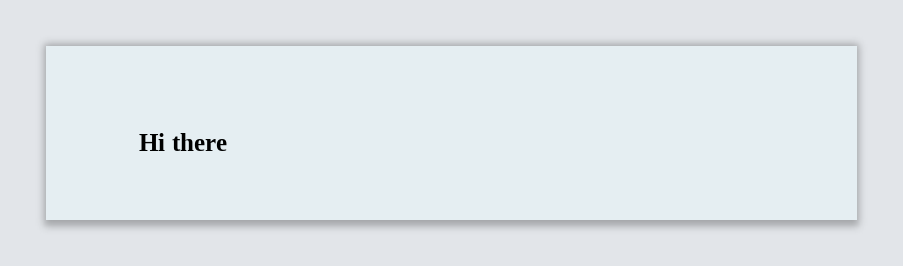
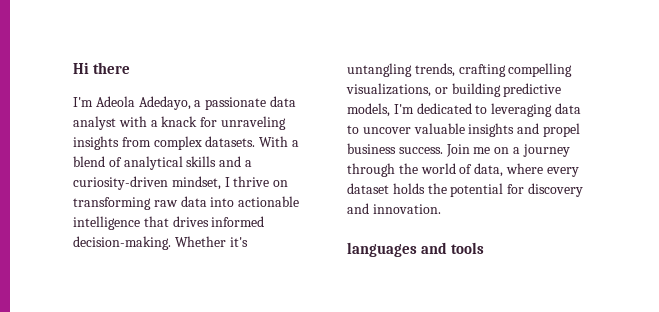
+ I'm Adeola Adedayo, a passionate data analyst with a knack for unraveling insights from complex datasets. With a blend of analytical skills and a curiosity-driven mindset, I thrive on transforming raw data into actionable intelligence that drives informed decision-making. Whether it's untangling trends, crafting compelling visualizations, or building predictive models, I'm dedicated to leveraging data to uncover valuable insights and propel business success. Join me on a journey through the world of data, where every dataset holds the potential for discovery and innovation.
+ languages and tools

